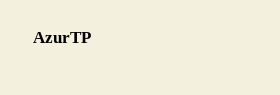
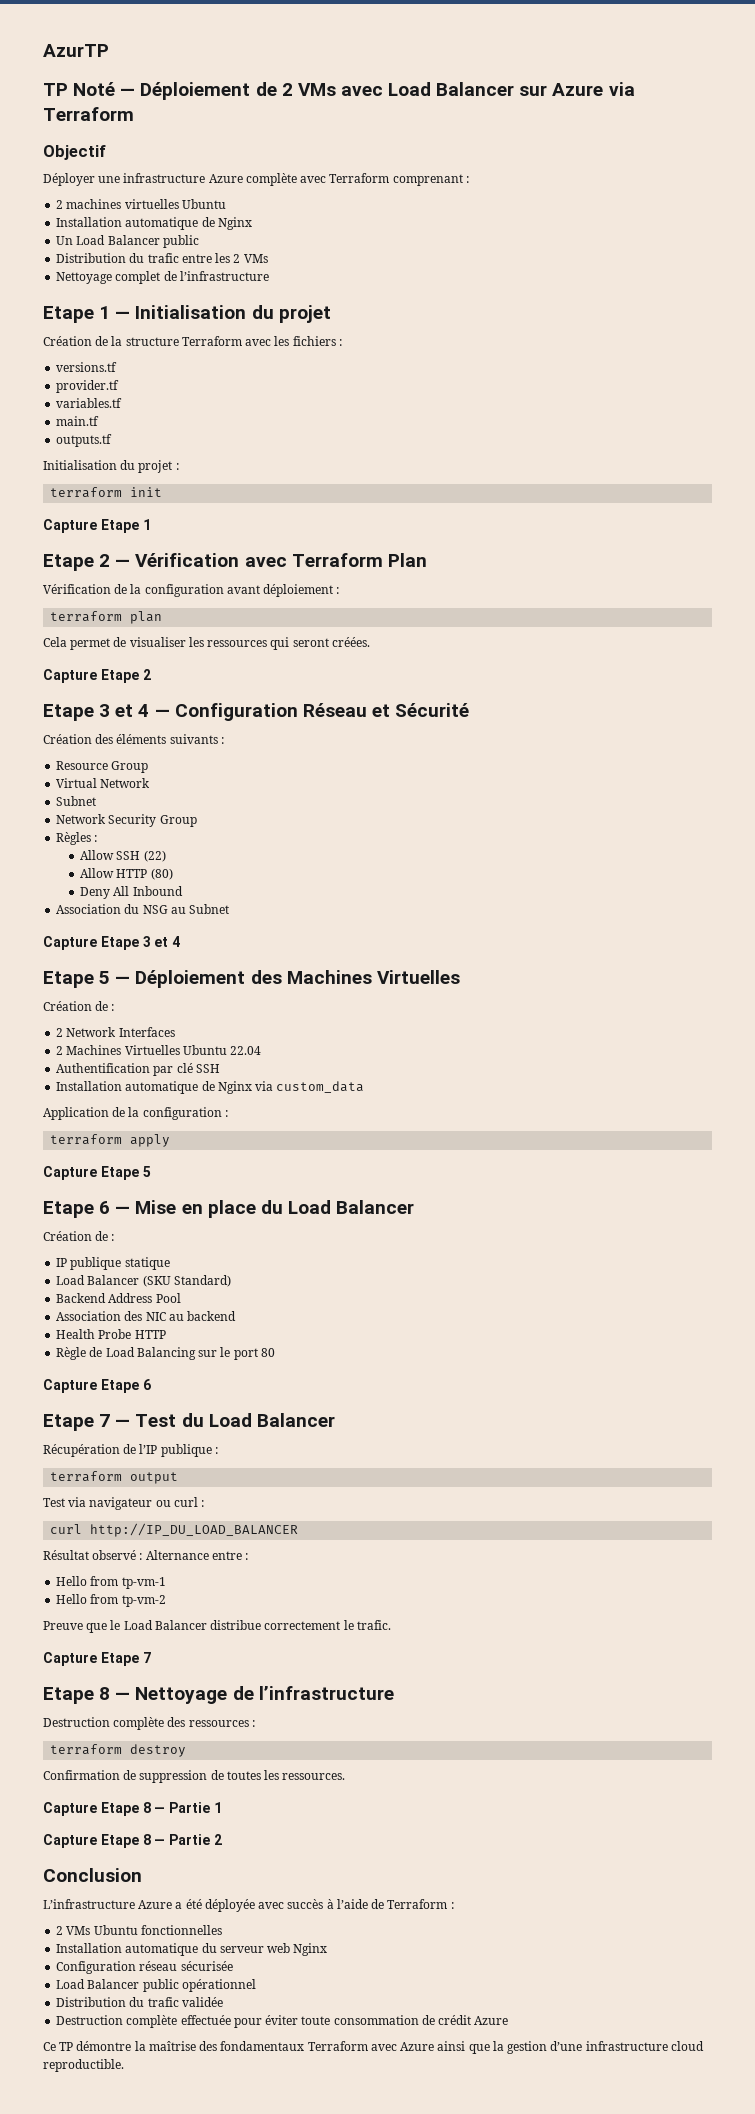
+ TP Noté — Déploiement de 2 VMs avec Load Balancer sur Azure via Terraform
+ Objectif
+ Déployer une infrastructure Azure complète avec Terraform comprenant :
+ 2 machines virtuelles Ubuntu
+ Installation automatique de Nginx
+ Un Load Balancer public
+ Distribution du trafic entre les 2 VMs
+ Nettoyage complet de l’infrastructure
+ Etape 1 — Initialisation du projet
+ Création de la structure Terraform avec les fichiers :
+ versions.tf
+ provider.tf
+ variables.tf
+ main.tf
+ outputs.tf
+ Initialisation du projet :
+ terraform init
+ Capture Etape 1
+ Etape 2 — Vérification avec Terraform Plan
+ Vérification de la configuration avant déploiement :
+ terraform plan
+ Cela permet de visualiser les ressources qui seront créées.
+ Capture Etape 2
+ Etape 3 et 4 — Configuration Réseau et Sécurité
+ Création des éléments suivants :
+ Resource Group
+ Virtual Network
+ Subnet
+ Network Security Group
+ Règles :
+ Allow SSH (22)
+ Allow HTTP (80)
+ Deny All Inbound
+ Association du NSG au Subnet
+ Capture Etape 3 et 4
+ Etape 5 — Déploiement des Machines Virtuelles
+ Création de :
+ 2 Network Interfaces
+ 2 Machines Virtuelles Ubuntu 22.04
+ Authentification par clé SSH
+ Installation automatique de Nginx via custom_data
+ Application de la configuration :
+ terraform apply
+ Capture Etape 5
+ Etape 6 — Mise en place du Load Balancer
+ Création de :
+ IP publique statique
+ Load Balancer (SKU Standard)
+ Backend Address Pool
+ Association des NIC au backend
+ Health Probe HTTP
+ Règle de Load Balancing sur le port 80
+ Capture Etape 6
+ Etape 7 — Test du Load Balancer
+ Récupération de l’IP publique :
+ terraform output
+ Test via navigateur ou curl :
+ curl http://IP_DU_LOAD_BALANCER
+ Résultat observé : Alternance entre :
+ Hello from tp-vm-1
+ Hello from tp-vm-2
+ Preuve que le Load Balancer distribue correctement le trafic.
+ Capture Etape 7
+ Etape 8 — Nettoyage de l’infrastructure
+ Destruction complète des ressources :
+ terraform destroy
+ Confirmation de suppression de toutes les ressources.
+ Capture Etape 8 — Partie 1
+ Capture Etape 8 — Partie 2
+ Conclusion
+ L’infrastructure Azure a été déployée avec succès à l’aide de Terraform :
+ 2 VMs Ubuntu fonctionnelles
+ Installation automatique du serveur web Nginx
+ Configuration réseau sécurisée
+ Load Balancer public opérationnel
+ Distribution du trafic validée
+ Destruction complète effectuée pour éviter toute consommation de crédit Azure
+ Ce TP démontre la maîtrise des fondamentaux Terraform avec Azure ainsi que la gestion d’une infrastructure cloud reproductible.

